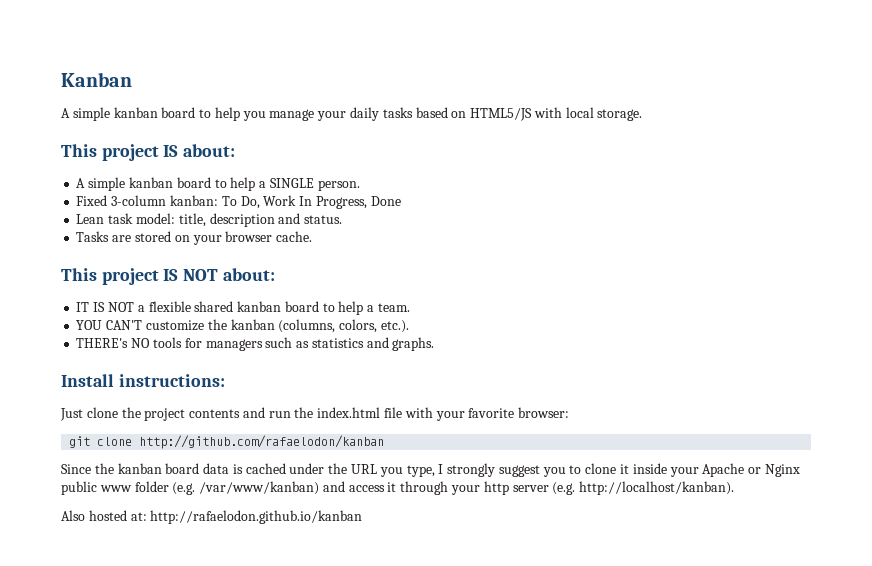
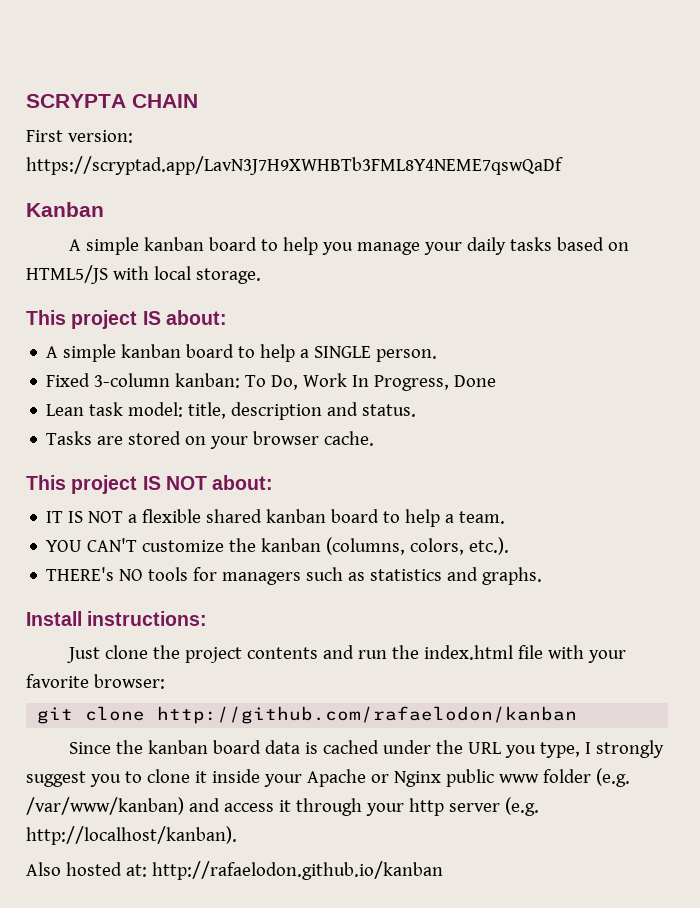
+ SCRYPTA CHAIN
+ First version: https://scryptad.app/LavN3J7H9XWHBTb3FML8Y4NEME7qswQaDf

